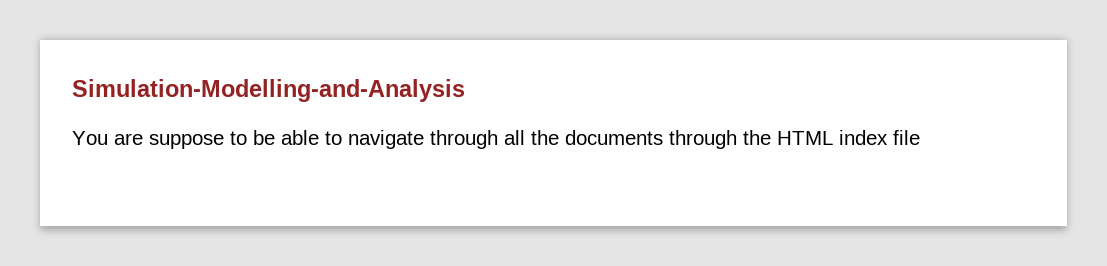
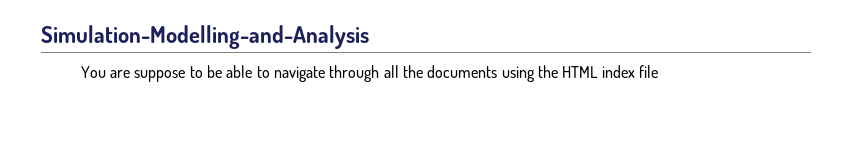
- You are suppose to be able to navigate through all the documents through the HTML index file
+ You are suppose to be able to navigate through all the documents using the HTML index file

